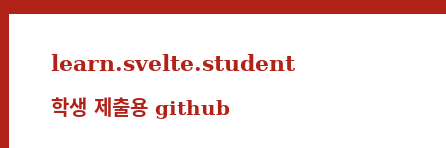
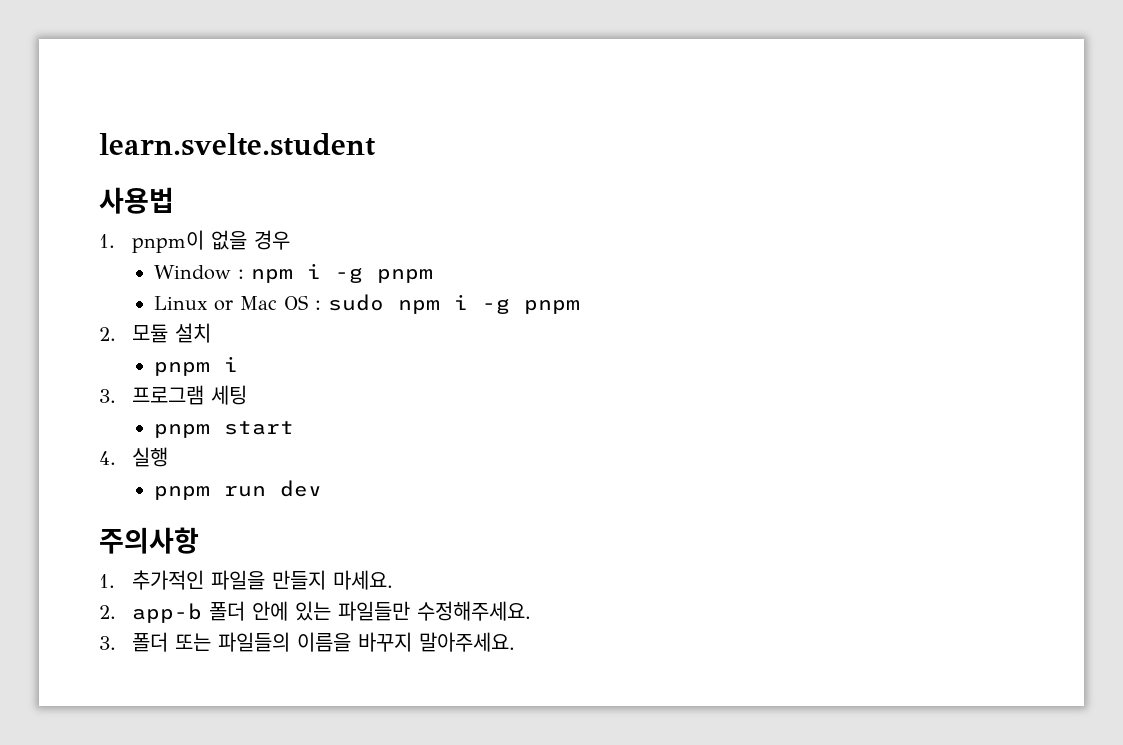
- 학생 제출용 github
+ 사용법
+ 1. pnpm이 없을 경우
+ Window : npm i -g pnpm
+ Linux or Mac OS : sudo npm i -g pnpm
+ 2. 모듈 설치
+ pnpm i
+ 3. 프로그램 세팅
+ pnpm start
+ 4. 실행
+ pnpm run dev
+ 주의사항
+ 1. 추가적인 파일을 만들지 마세요.
+ 2. app-b 폴더 안에 있는 파일들만 수정해주세요.
+ 3. 폴더 또는 파일들의 이름을 바꾸지 말아주세요.

